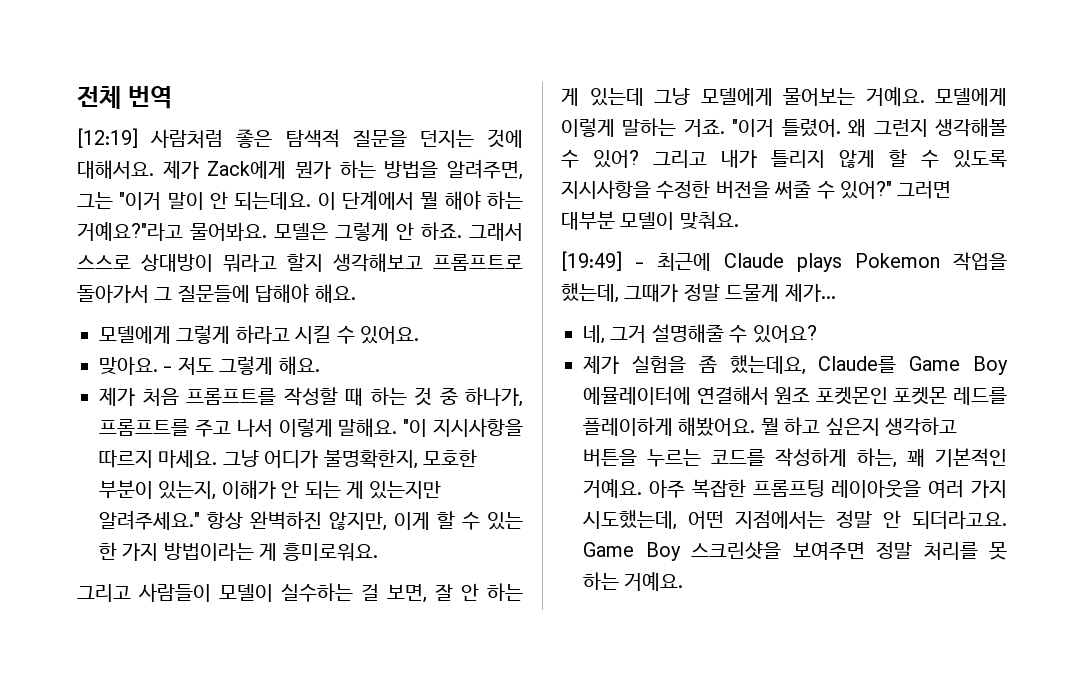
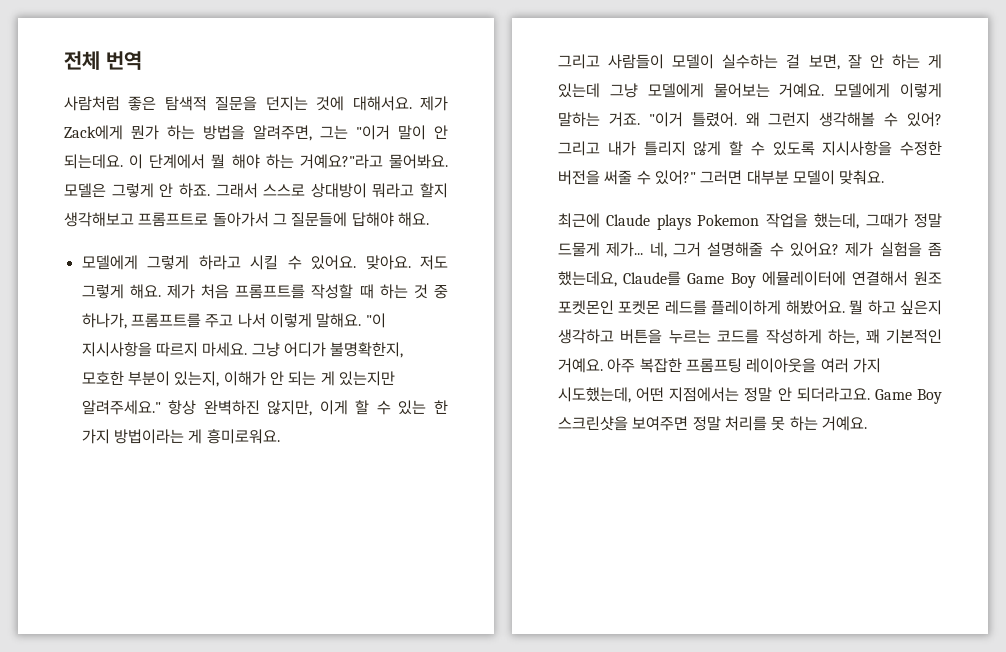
- [12:19] 사람처럼 좋은 탐색적 질문을 던지는 것에 대해서요.
+ 사람처럼 좋은 탐색적 질문을 던지는 것에 대해서요.
- 모델에게 그렇게 하라고 시킬 수 있어요.
- 맞아요. - 저도 그렇게 해요.
- 제가 처음 프롬프트를 작성할 때 하는 것 중 하나가, 프롬프트를 주고 나서 이렇게 말해요.
+ 모델에게 그렇게 하라고 시킬 수 있어요. 맞아요. 저도 그렇게 해요. 제가 처음 프롬프트를 작성할 때 하는 것 중 하나가, 프롬프트를 주고 나서 이렇게 말해요.
- [19:49] - 최근에 Claude plays Pokemon 작업을 했는데, 그때가 정말 드물게 제가...
- 네, 그거 설명해줄 수 있어요?
- 제가 실험을 좀 했는데요, Claude를 Game Boy 에뮬레이터에 연결해서 원조 포켓몬인 포켓몬 레드를 플레이하게 해봤어요.
+ 최근에 Claude plays Pokemon 작업을 했는데, 그때가 정말 드물게 제가... 네, 그거 설명해줄 수 있어요? 제가 실험을 좀 했는데요, Claude를 Game Boy 에뮬레이터에 연결해서 원조 포켓몬인 포켓몬 레드를 플레이하게 해봤어요.

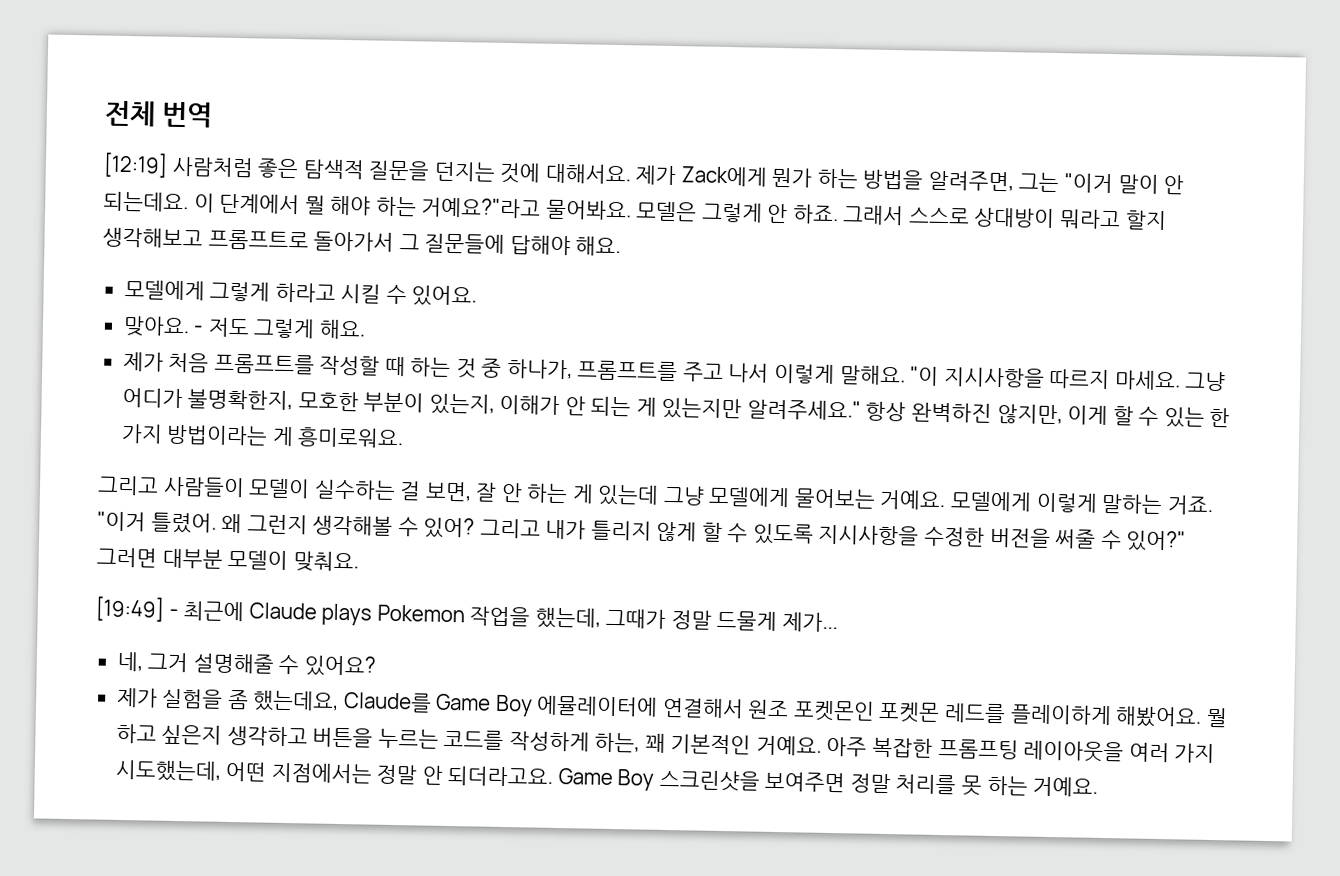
- 사람처럼 좋은 탐색적 질문을 던지는 것에 대해서요.
+ [12:19] 사람처럼 좋은 탐색적 질문을 던지는 것에 대해서요.
- 모델에게 그렇게 하라고 시킬 수 있어요. 맞아요. 저도 그렇게 해요. 제가 처음 프롬프트를 작성할 때 하는 것 중 하나가, 프롬프트를 주고 나서 이렇게 말해요.
+ 모델에게 그렇게 하라고 시킬 수 있어요.
+ 맞아요. - 저도 그렇게 해요.
+ 제가 처음 프롬프트를 작성할 때 하는 것 중 하나가, 프롬프트를 주고 나서 이렇게 말해요.
- 최근에 Claude plays Pokemon 작업을 했는데, 그때가 정말 드물게 제가... 네, 그거 설명해줄 수 있어요? 제가 실험을 좀 했는데요, Claude를 Game Boy 에뮬레이터에 연결해서 원조 포켓몬인 포켓몬 레드를 플레이하게 해봤어요.
+ [19:49] - 최근에 Claude plays Pokemon 작업을 했는데, 그때가 정말 드물게 제가...
+ 네, 그거 설명해줄 수 있어요?
+ 제가 실험을 좀 했는데요, Claude를 Game Boy 에뮬레이터에 연결해서 원조 포켓몬인 포켓몬 레드를 플레이하게 해봤어요.

